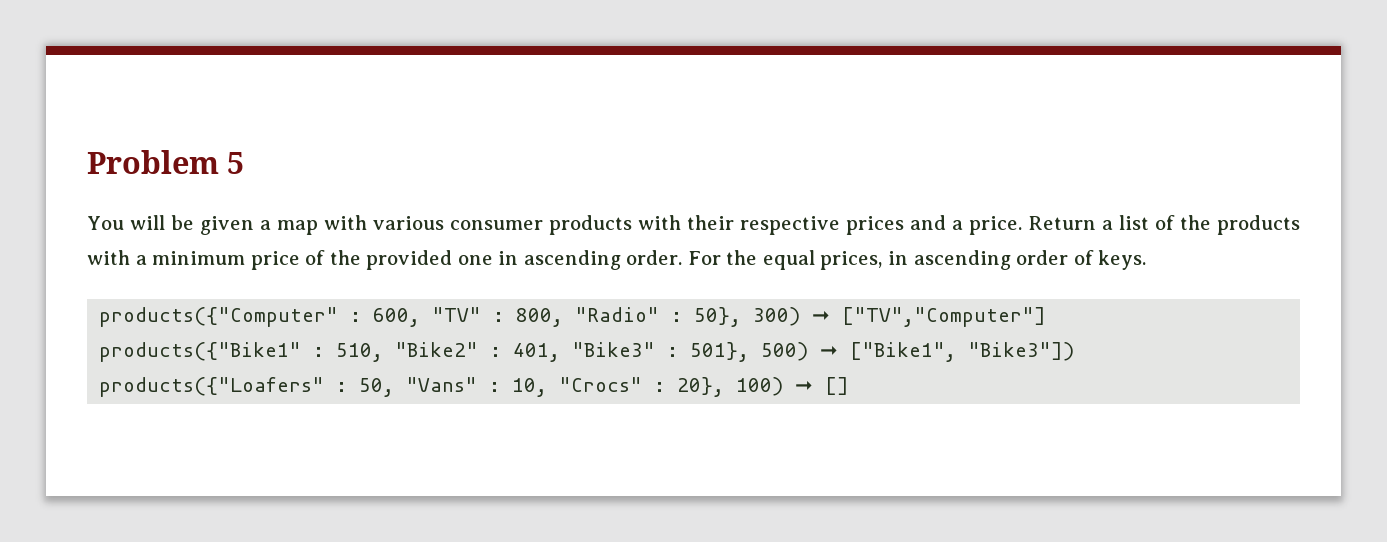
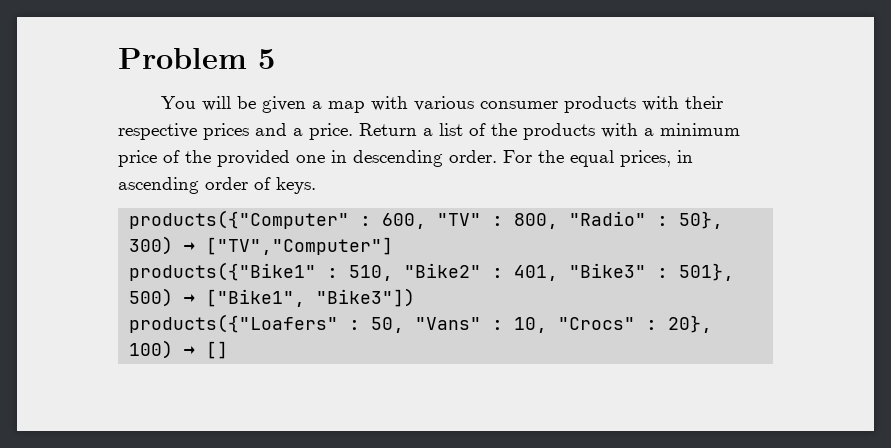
- Return a list of the products with a minimum price of the provided one in ascending order.
+ Return a list of the products with a minimum price of the provided one in descending order.

